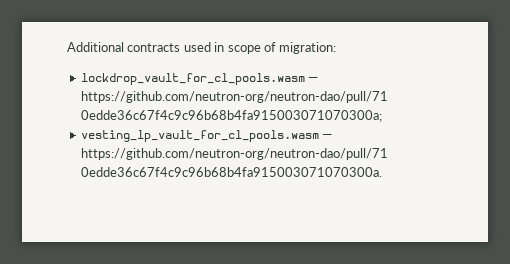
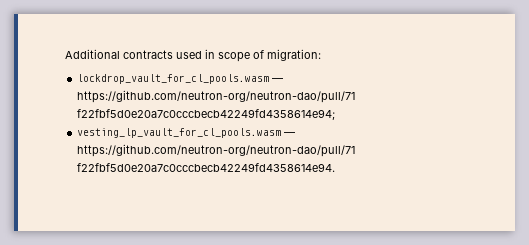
- lockdrop_vault_for_cl_pools.wasm — https://github.com/neutron-org/neutron-dao/pull/71 0edde36c67f4c9c96b68b4fa915003071070300a;
+ lockdrop_vault_for_cl_pools.wasm — https://github.com/neutron-org/neutron-dao/pull/71 f22fbf5d0e20a7c0cccbecb42249fd4358614e94;
- vesting_lp_vault_for_cl_pools.wasm — https://github.com/neutron-org/neutron-dao/pull/71 0edde36c67f4c9c96b68b4fa915003071070300a.
+ vesting_lp_vault_for_cl_pools.wasm — https://github.com/neutron-org/neutron-dao/pull/71 f22fbf5d0e20a7c0cccbecb42249fd4358614e94.

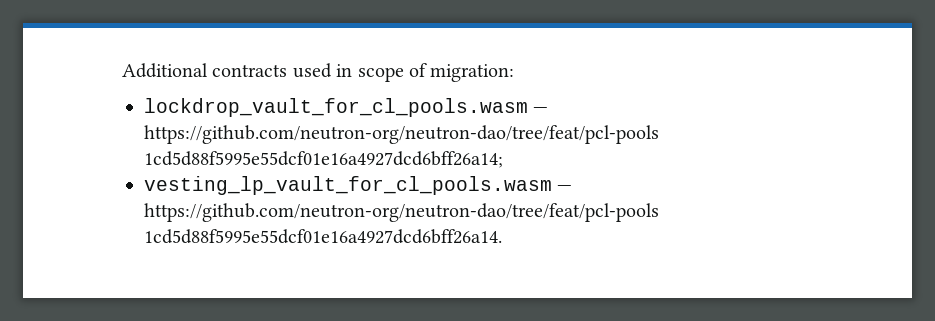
- lockdrop_vault_for_cl_pools.wasm — https://github.com/neutron-org/neutron-dao/pull/71 f22fbf5d0e20a7c0cccbecb42249fd4358614e94;
+ lockdrop_vault_for_cl_pools.wasm — https://github.com/neutron-org/neutron-dao/tree/feat/pcl-pools 1cd5d88f5995e55dcf01e16a4927dcd6bff26a14;
- vesting_lp_vault_for_cl_pools.wasm — https://github.com/neutron-org/neutron-dao/pull/71 f22fbf5d0e20a7c0cccbecb42249fd4358614e94.
+ vesting_lp_vault_for_cl_pools.wasm — https://github.com/neutron-org/neutron-dao/tree/feat/pcl-pools 1cd5d88f5995e55dcf01e16a4927dcd6bff26a14.

